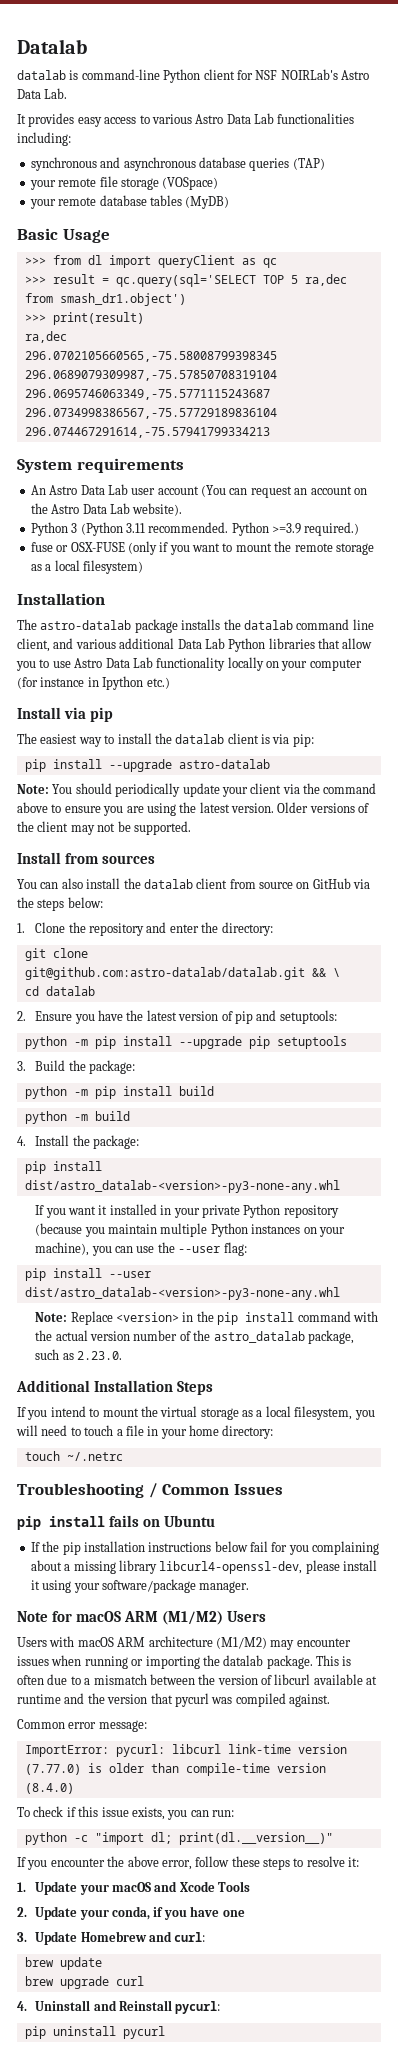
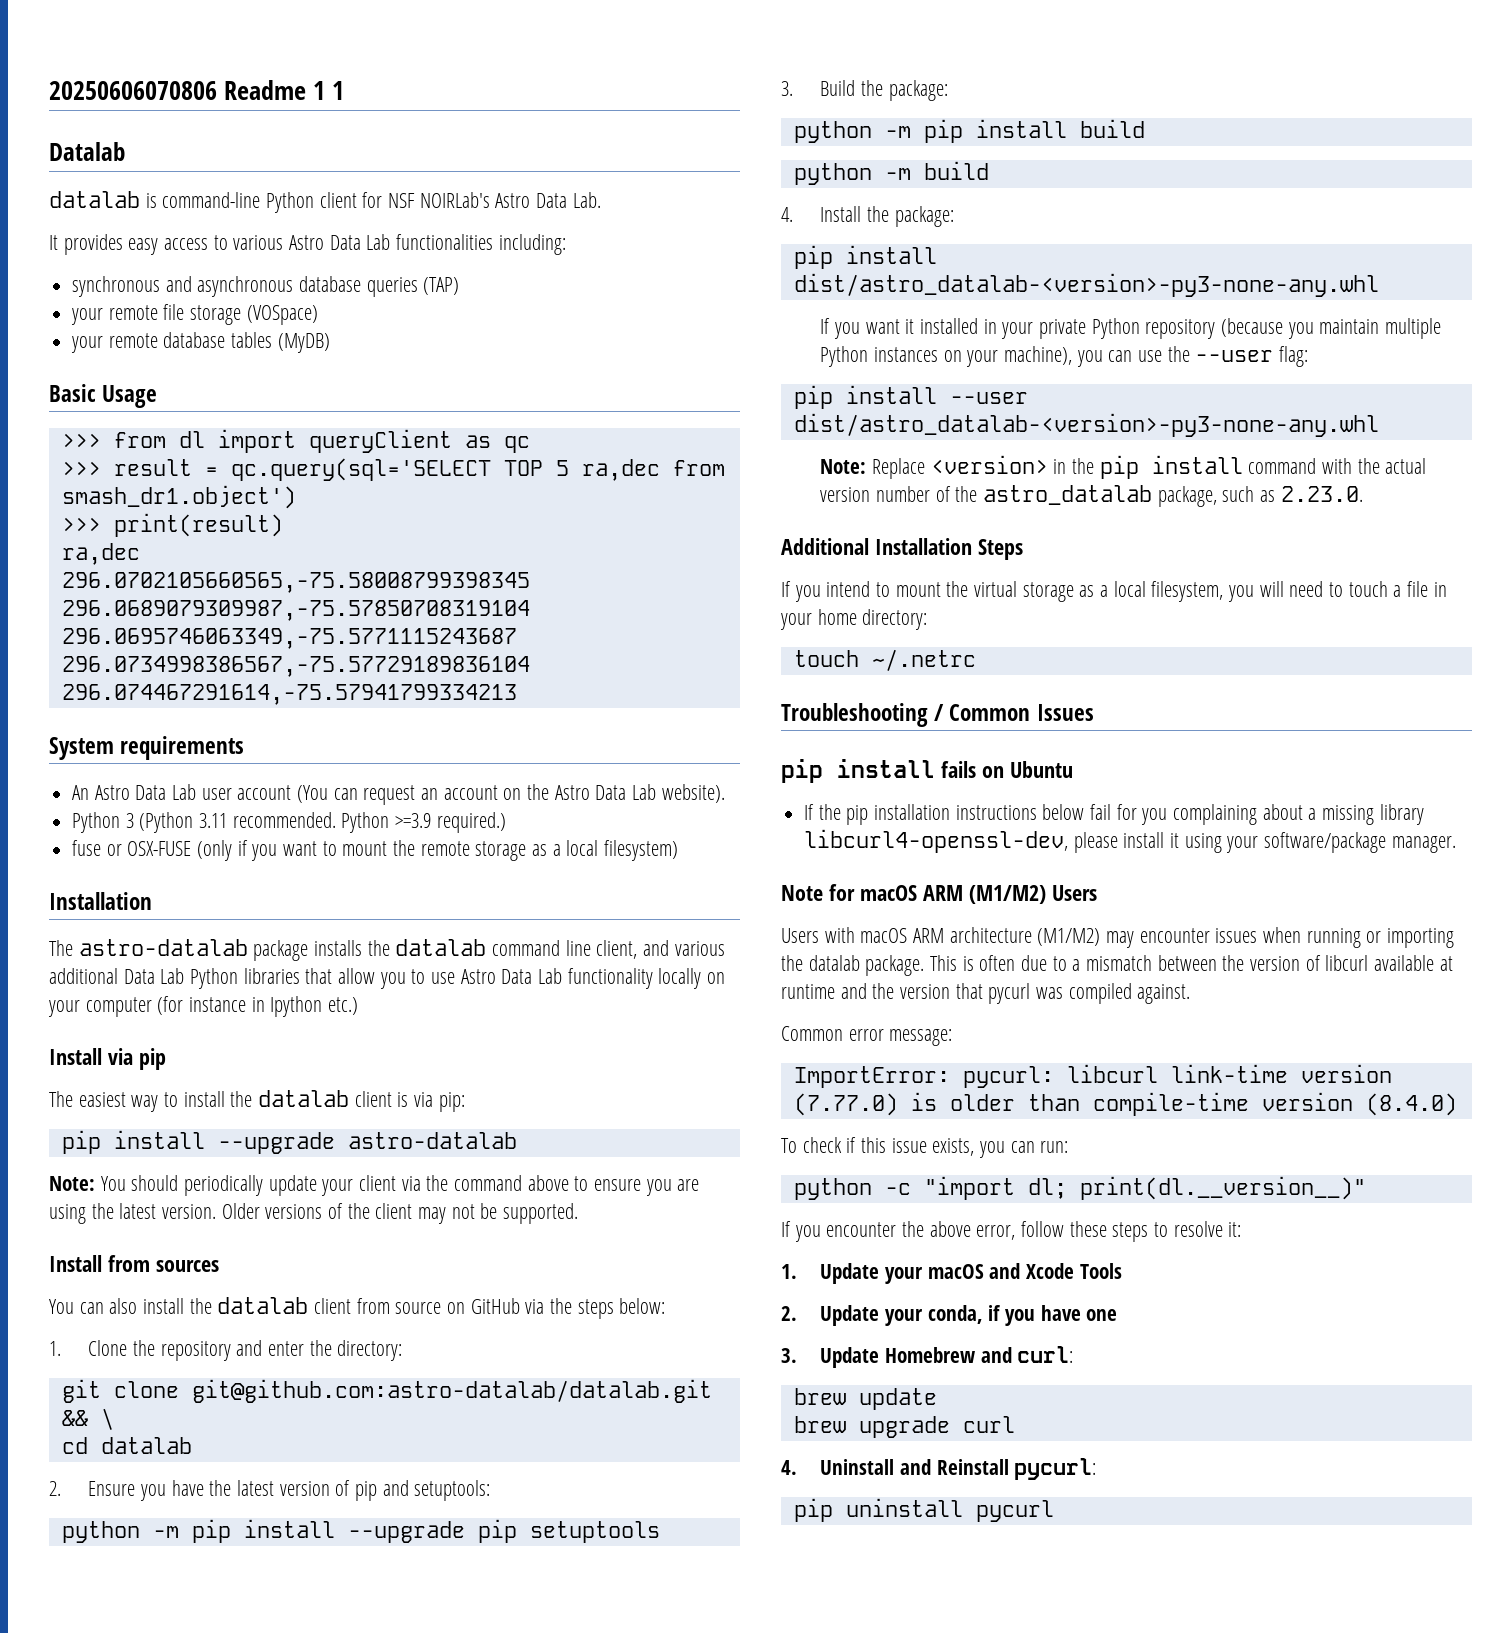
+ 20250606070806 Readme 1 1

